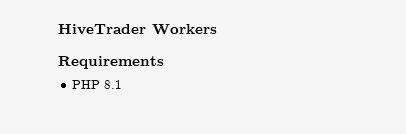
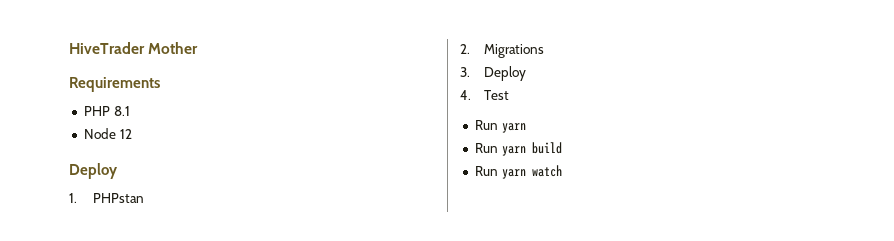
- HiveTrader Workers
+ HiveTrader Mother
+ Node 12
+ Deploy
+ 1. PHPstan
+ 2. Migrations
+ 3. Deploy
+ 4. Test
+ Run yarn
+ Run yarn build
+ Run yarn watch

